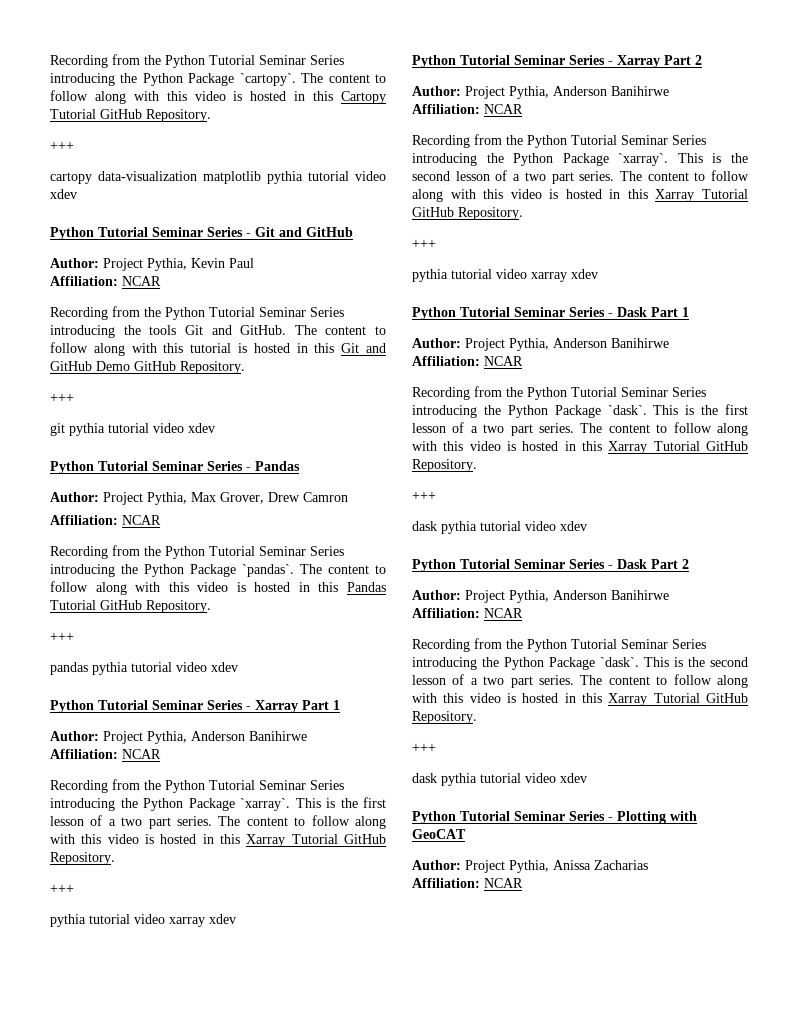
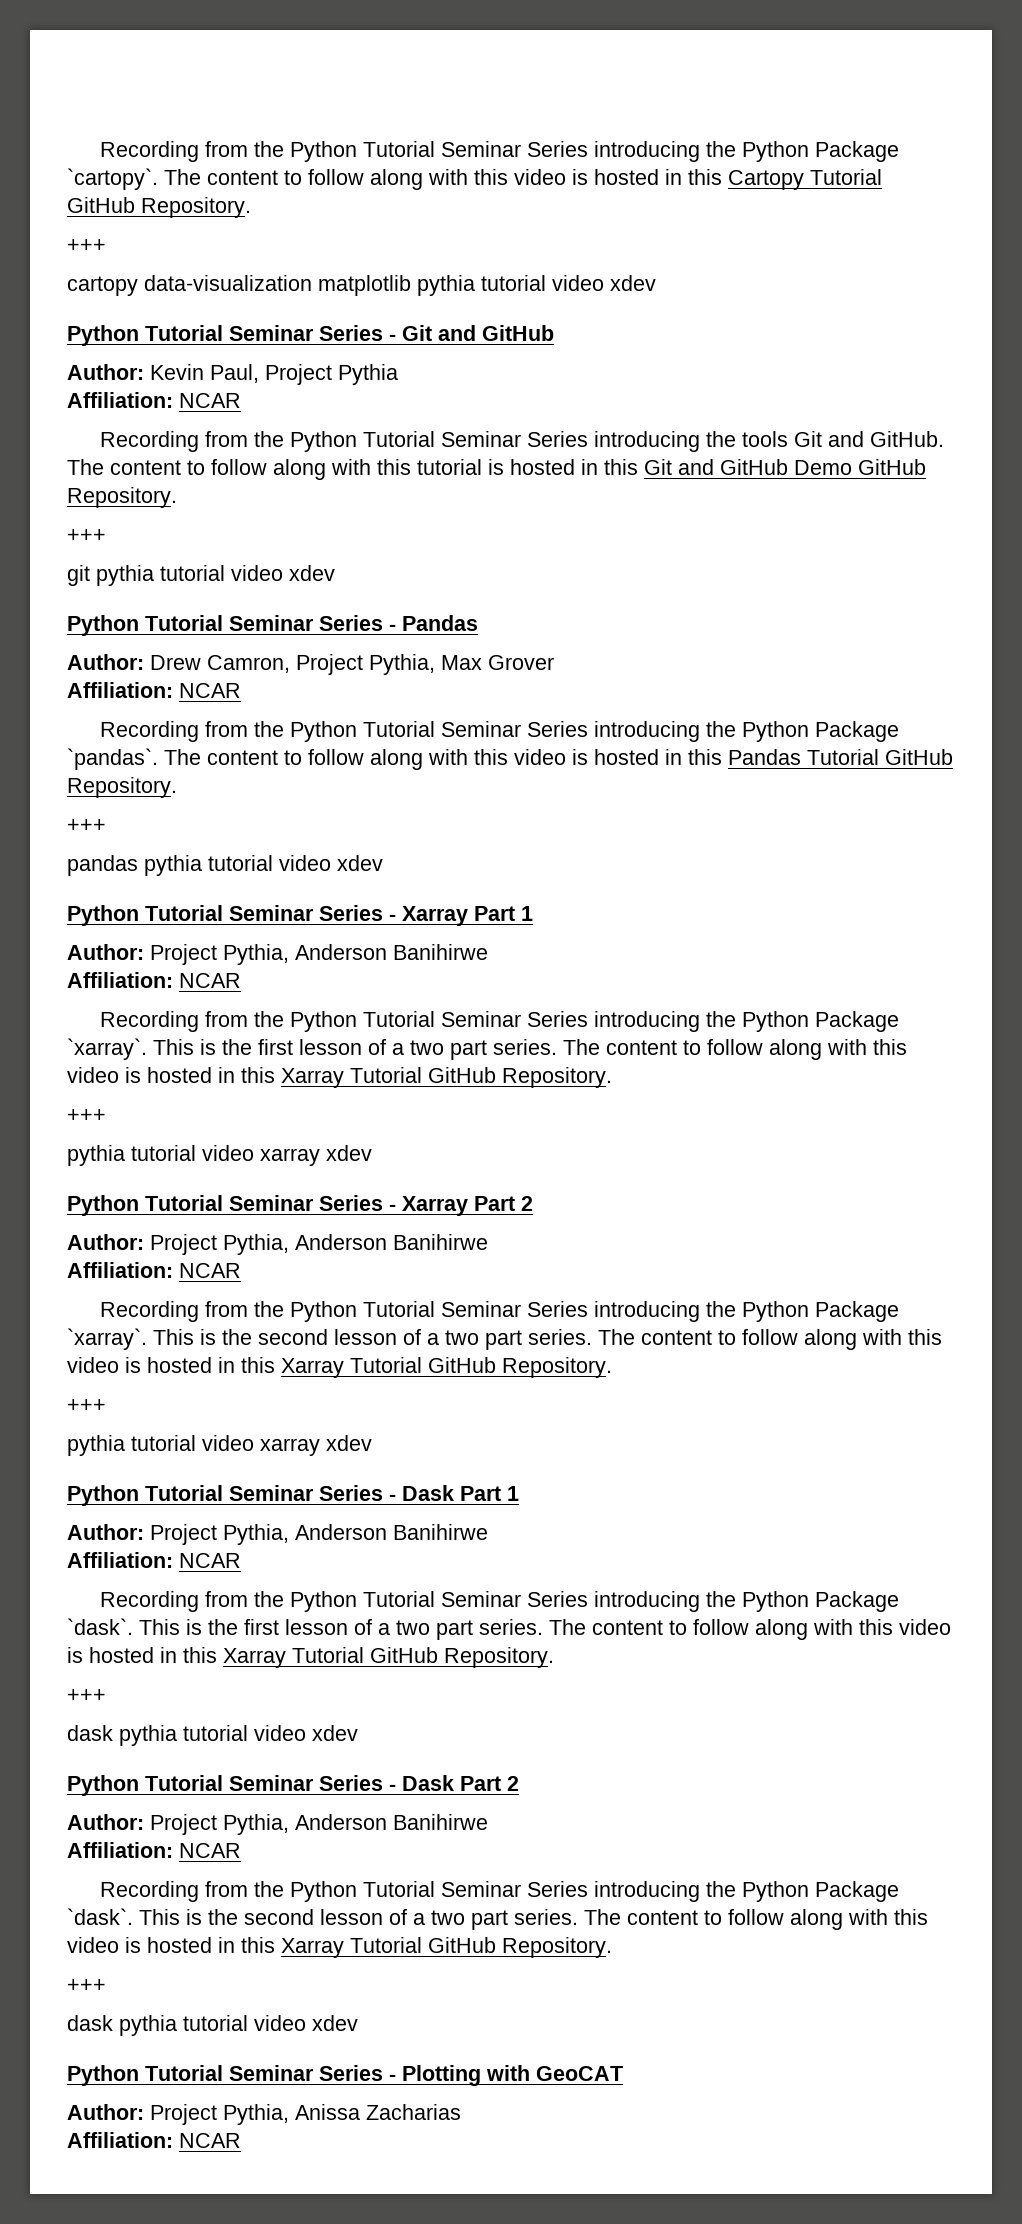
- Author: Project Pythia, Kevin Paul
+ Author: Kevin Paul, Project Pythia
- Author: Project Pythia, Max Grover, Drew Camron
+ Author: Drew Camron, Project Pythia, Max Grover

